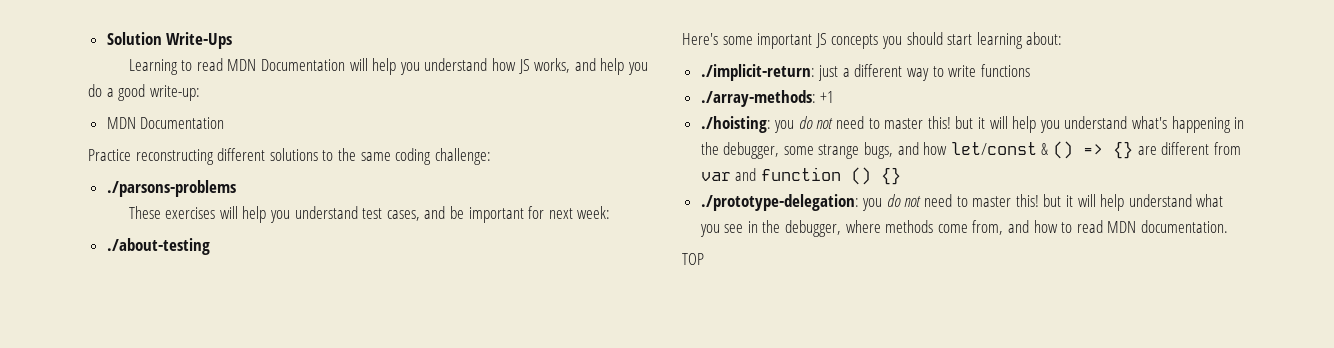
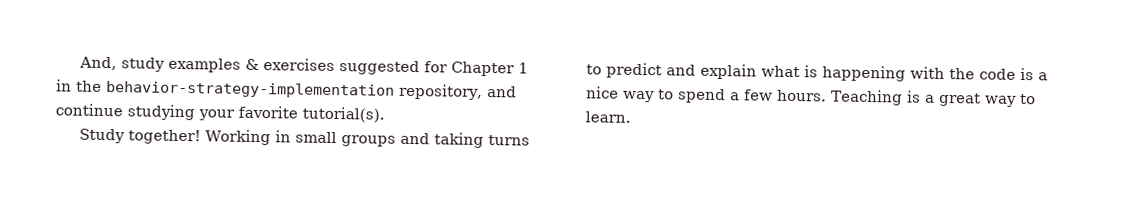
- Solution Write-Ups
- Learning to read MDN Documentation will help you understand how JS works, and help you do a good write-up:
- MDN Documentation
- Practice reconstructing different solutions to the same coding challenge:
- ./parsons-problems
- These exercises will help you understand test cases, and be important for next week:
- ./about-testing
- Here's some important JS concepts you should start learning about:
- ./implicit-return: just a different way to write functions
- ./array-methods: +1
- ./hoisting: you do not need to master this! but it will help you understand what's happening in the debugger, some strange bugs, and how let/const & () => {} are different from var and function () {}
- ./prototype-delegation: you do not need to master this! but it will help understand what you see in the debugger, where methods come from, and how to read MDN documentation.
- TOP
+ And, study examples & exercises suggested for Chapter 1 in the behavior-strategy-implementation repository, and continue studying your favorite tutorial(s).
+ Study together! Working in small groups and taking turns to predict and explain what is happening with the code is a nice way to spend a few hours. Teaching is a great way to learn.

